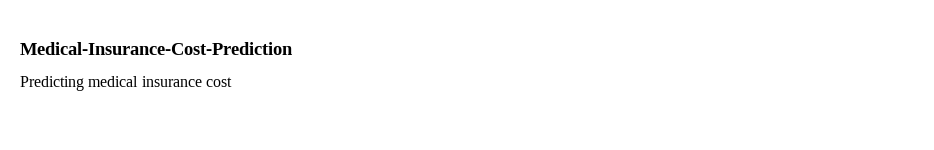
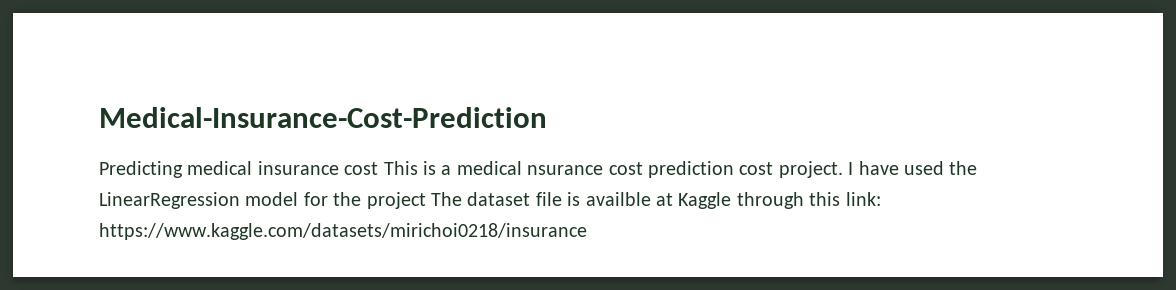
- Predicting medical insurance cost
+ Predicting medical insurance cost This is a medical nsurance cost prediction cost project. I have used the LinearRegression model for the project The dataset file is availble at Kaggle through this link: https://www.kaggle.com/datasets/mirichoi0218/insurance

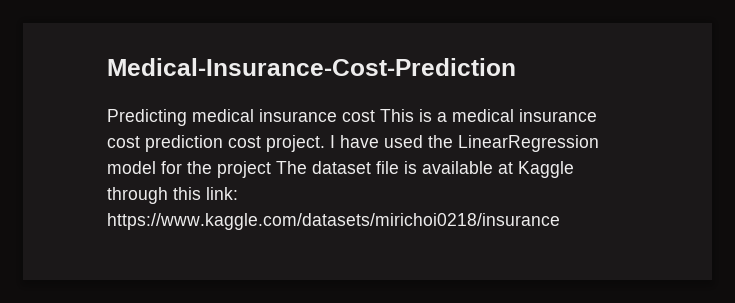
- Predicting medical insurance cost This is a medical nsurance cost prediction cost project.
+ Predicting medical insurance cost This is a medical insurance cost prediction cost project.
- I have used the LinearRegression model for the project The dataset file is availble at Kaggle through this link: https://www.kaggle.com/datasets/mirichoi0218/insurance
+ I have used the LinearRegression model for the project The dataset file is available at Kaggle through this link: https://www.kaggle.com/datasets/mirichoi0218/insurance

